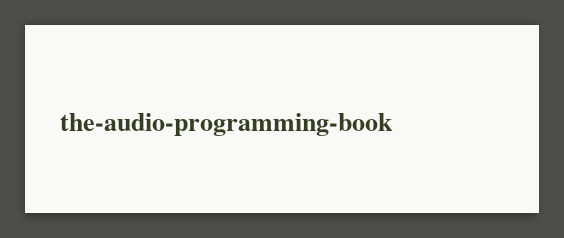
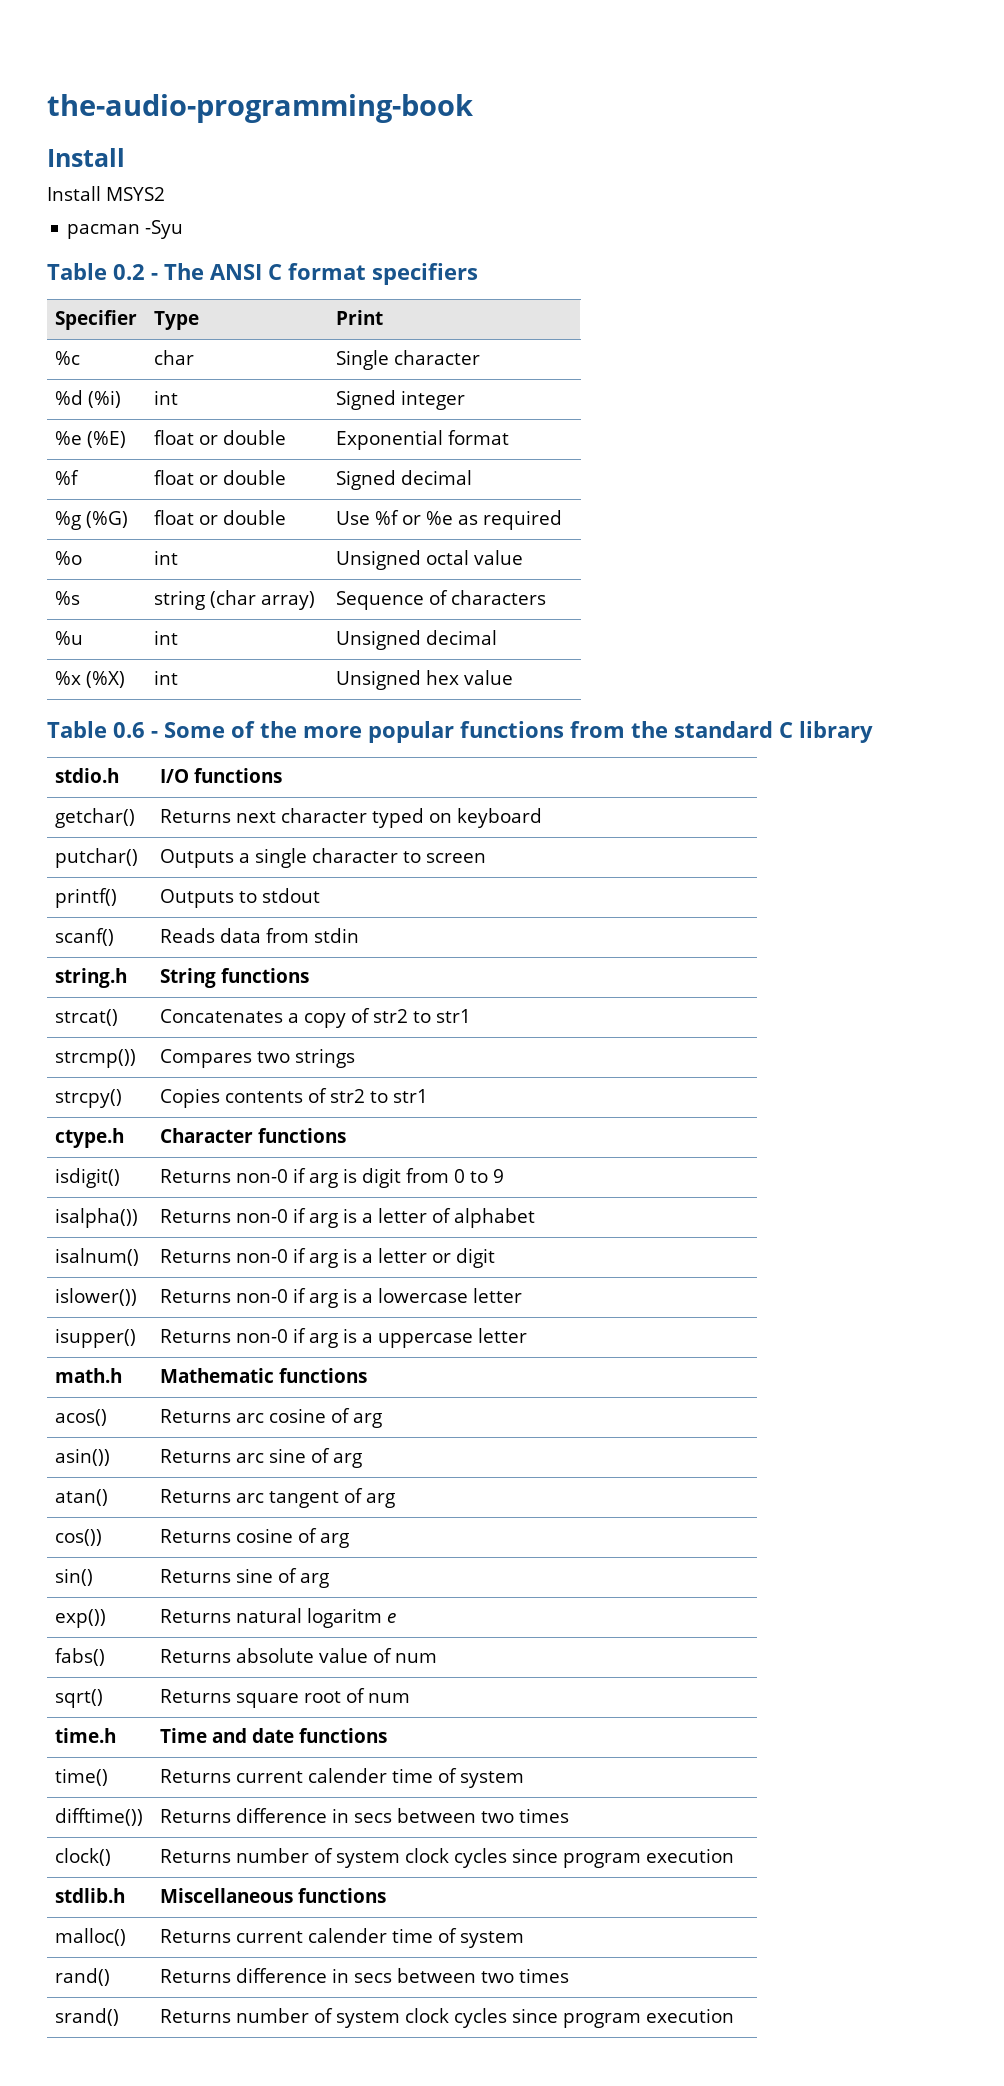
  the-audio-programming-book
+ Install
+ Install MSYS2
+ pacman -Syu
+ Table 0.2 - The ANSI C format specifiers
+ Specifier | Type | Print
+ %c | char | Single character
+ %d (%i) | int | Signed integer
+ %e (%E) | float or double | Exponential format
+ %f | float or double | Signed decimal
+ %g (%G) | float or double | Use %f or %e as required
+ %o | int | Unsigned octal value
+ %s | string (char array) | Sequence of characters
+ %u | int | Unsigned decimal
+ %x (%X) | int | Unsigned hex value
+ Table 0.6 - Some of the more popular functions from the standard C library
+ stdio.h | I/O functions
+ getchar() | Returns next character typed on keyboard
+ putchar() | Outputs a single character to screen
+ printf() | Outputs to stdout
+ scanf() | Reads data from stdin
+ string.h | String functions
+ strcat() | Concatenates a copy of str2 to str1
+ strcmp()) | Compares two strings
+ strcpy() | Copies contents of str2 to str1
+ ctype.h | Character functions
+ isdigit() | Returns non-0 if arg is digit from 0 to 9
+ isalpha()) | Returns non-0 if arg is a letter of alphabet
+ isalnum() | Returns non-0 if arg is a letter or digit
+ islower()) | Returns non-0 if arg is a lowercase letter
+ isupper() | Returns non-0 if arg is a uppercase letter
+ math.h | Mathematic functions
+ acos() | Returns arc cosine of arg
+ asin()) | Returns arc sine of arg
+ atan() | Returns arc tangent of arg
+ cos()) | Returns cosine of arg
+ sin() | Returns sine of arg
+ exp()) | Returns natural logaritm e
+ fabs() | Returns absolute value of num
+ sqrt() | Returns square root of num
+ time.h | Time and date functions
+ time() | Returns current calender time of system
+ difftime()) | Returns difference in secs between two times
+ clock() | Returns number of system clock cycles since program execution
+ stdlib.h | Miscellaneous functions
+ malloc() | Returns current calender time of system
+ rand() | Returns difference in secs between two times
+ srand() | Returns number of system clock cycles since program execution

